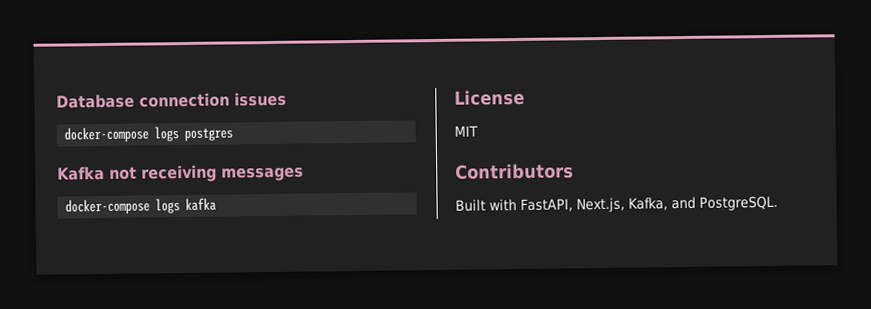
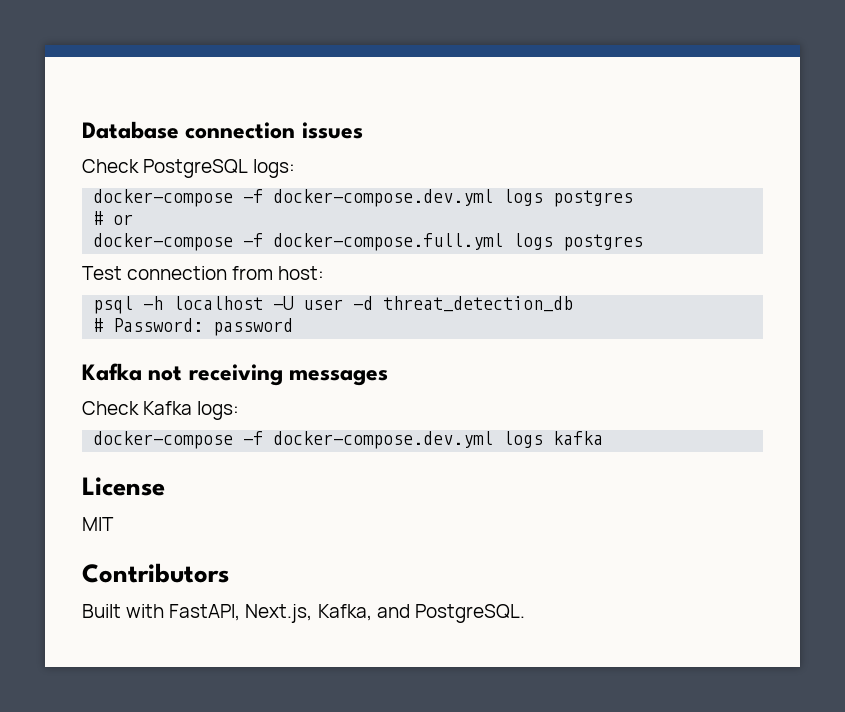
- docker-compose logs postgres
+ Check PostgreSQL logs:
+ docker-compose -f docker-compose.dev.yml logs postgres
+ # or
+ docker-compose -f docker-compose.full.yml logs postgres
+ Test connection from host:
+ psql -h localhost -U user -d threat_detection_db
+ # Password: password
- docker-compose logs kafka
+ Check Kafka logs:
+ docker-compose -f docker-compose.dev.yml logs kafka

